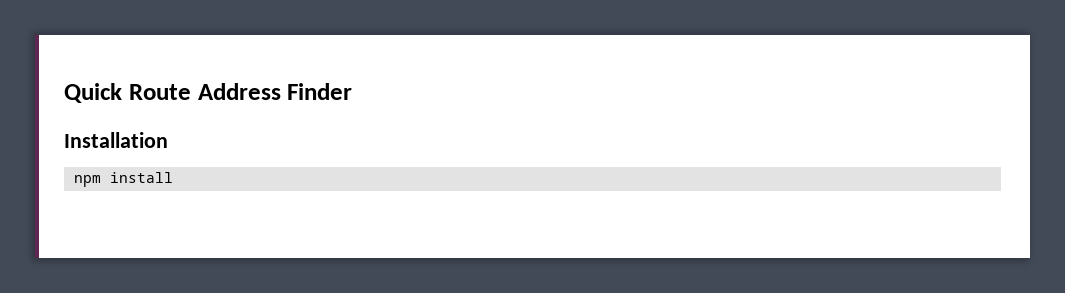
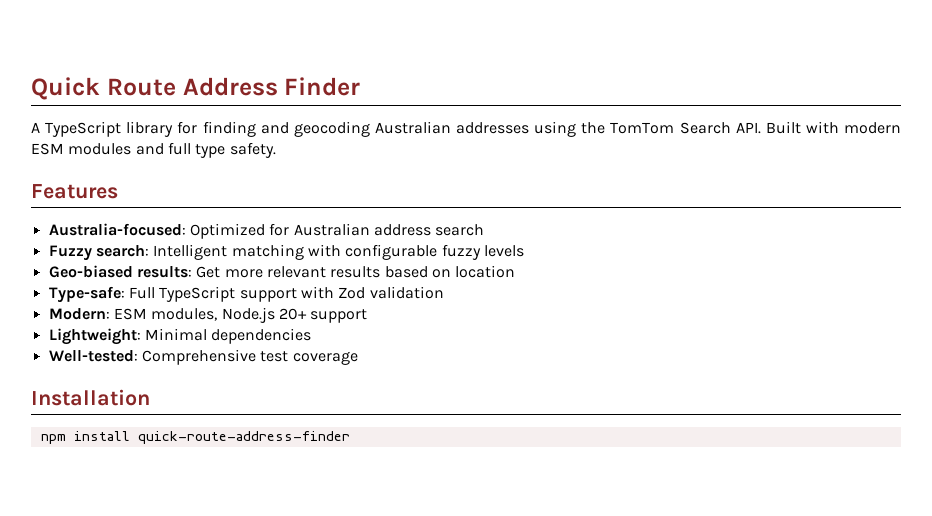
+ A TypeScript library for finding and geocoding Australian addresses using the TomTom Search API. Built with modern ESM modules and full type safety.
+ Features
+ Australia-focused: Optimized for Australian address search
+ Fuzzy search: Intelligent matching with configurable fuzzy levels
+ Geo-biased results: Get more relevant results based on location
+ Type-safe: Full TypeScript support with Zod validation
+ Modern: ESM modules, Node.js 20+ support
+ Lightweight: Minimal dependencies
+ Well-tested: Comprehensive test coverage
- npm install
+ npm install quick-route-address-finder

